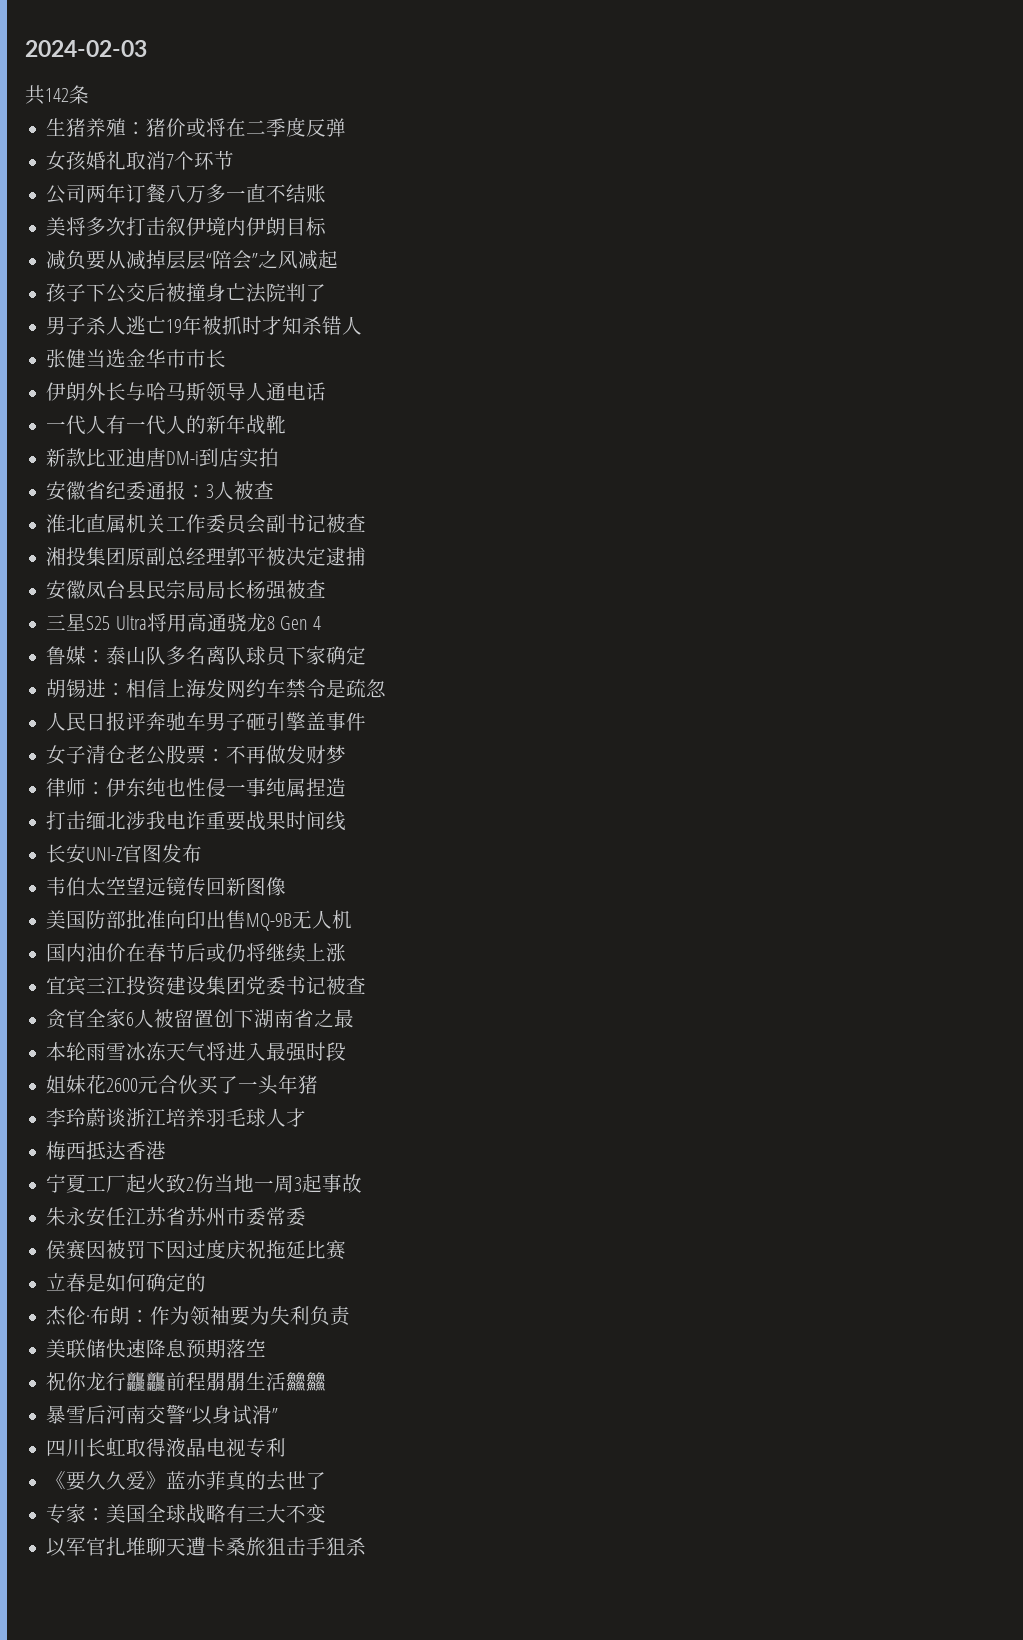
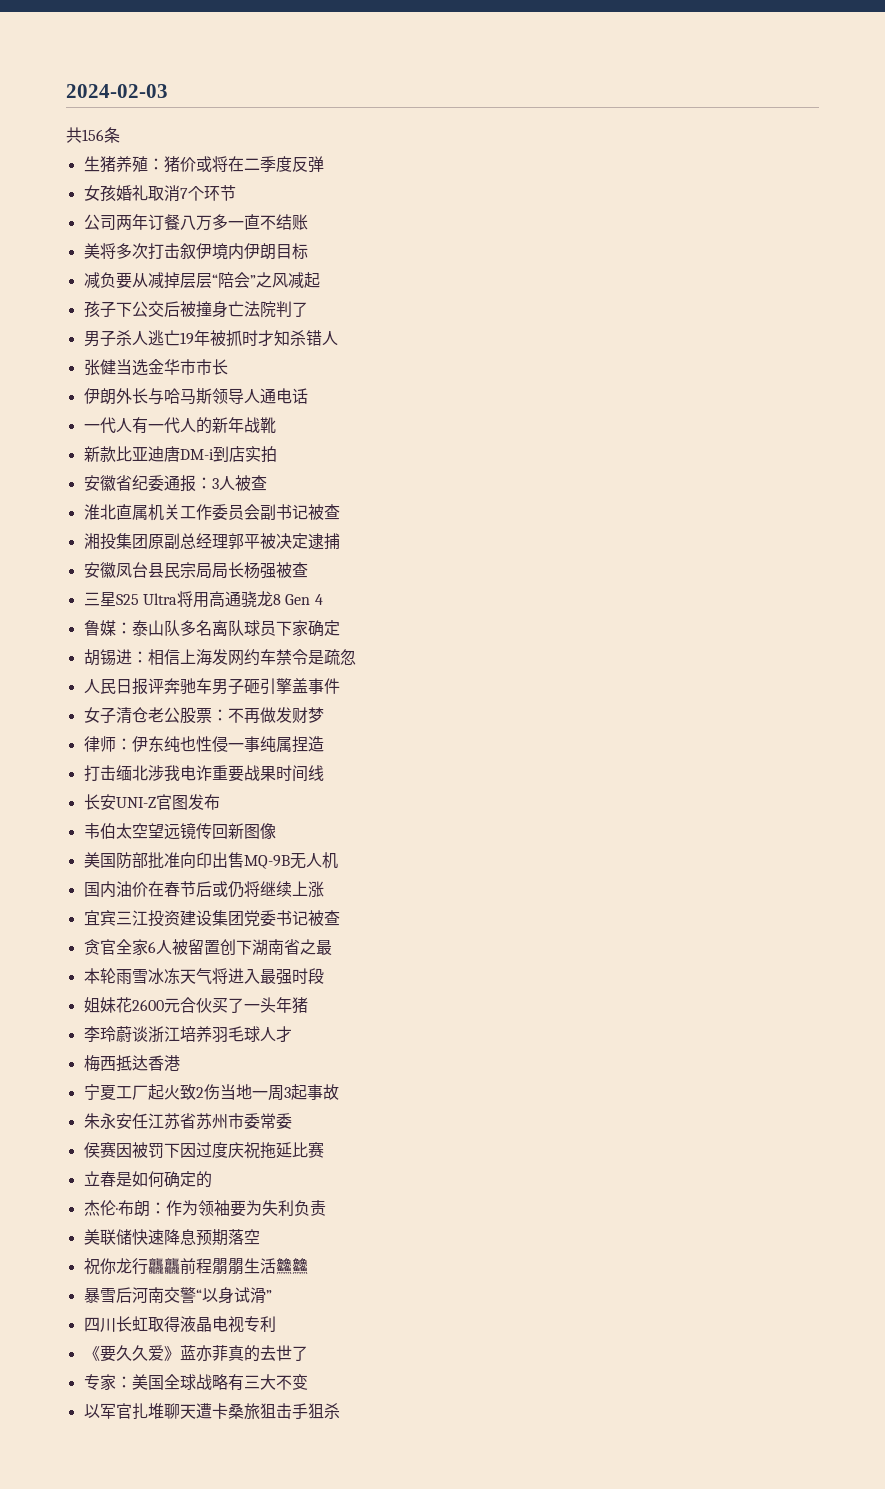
- 共142条
+ 共156条

